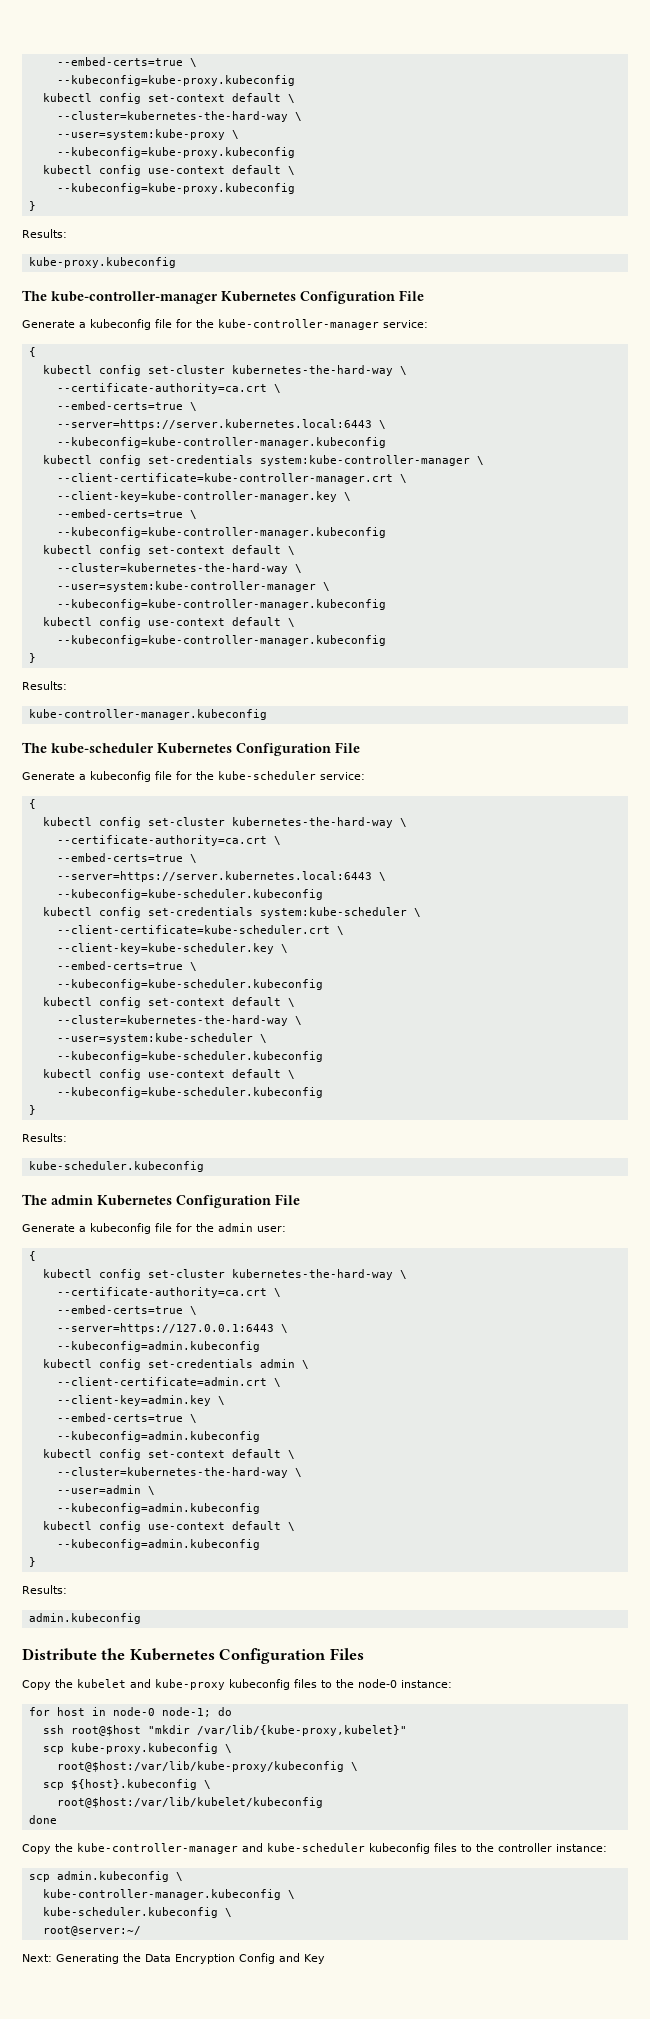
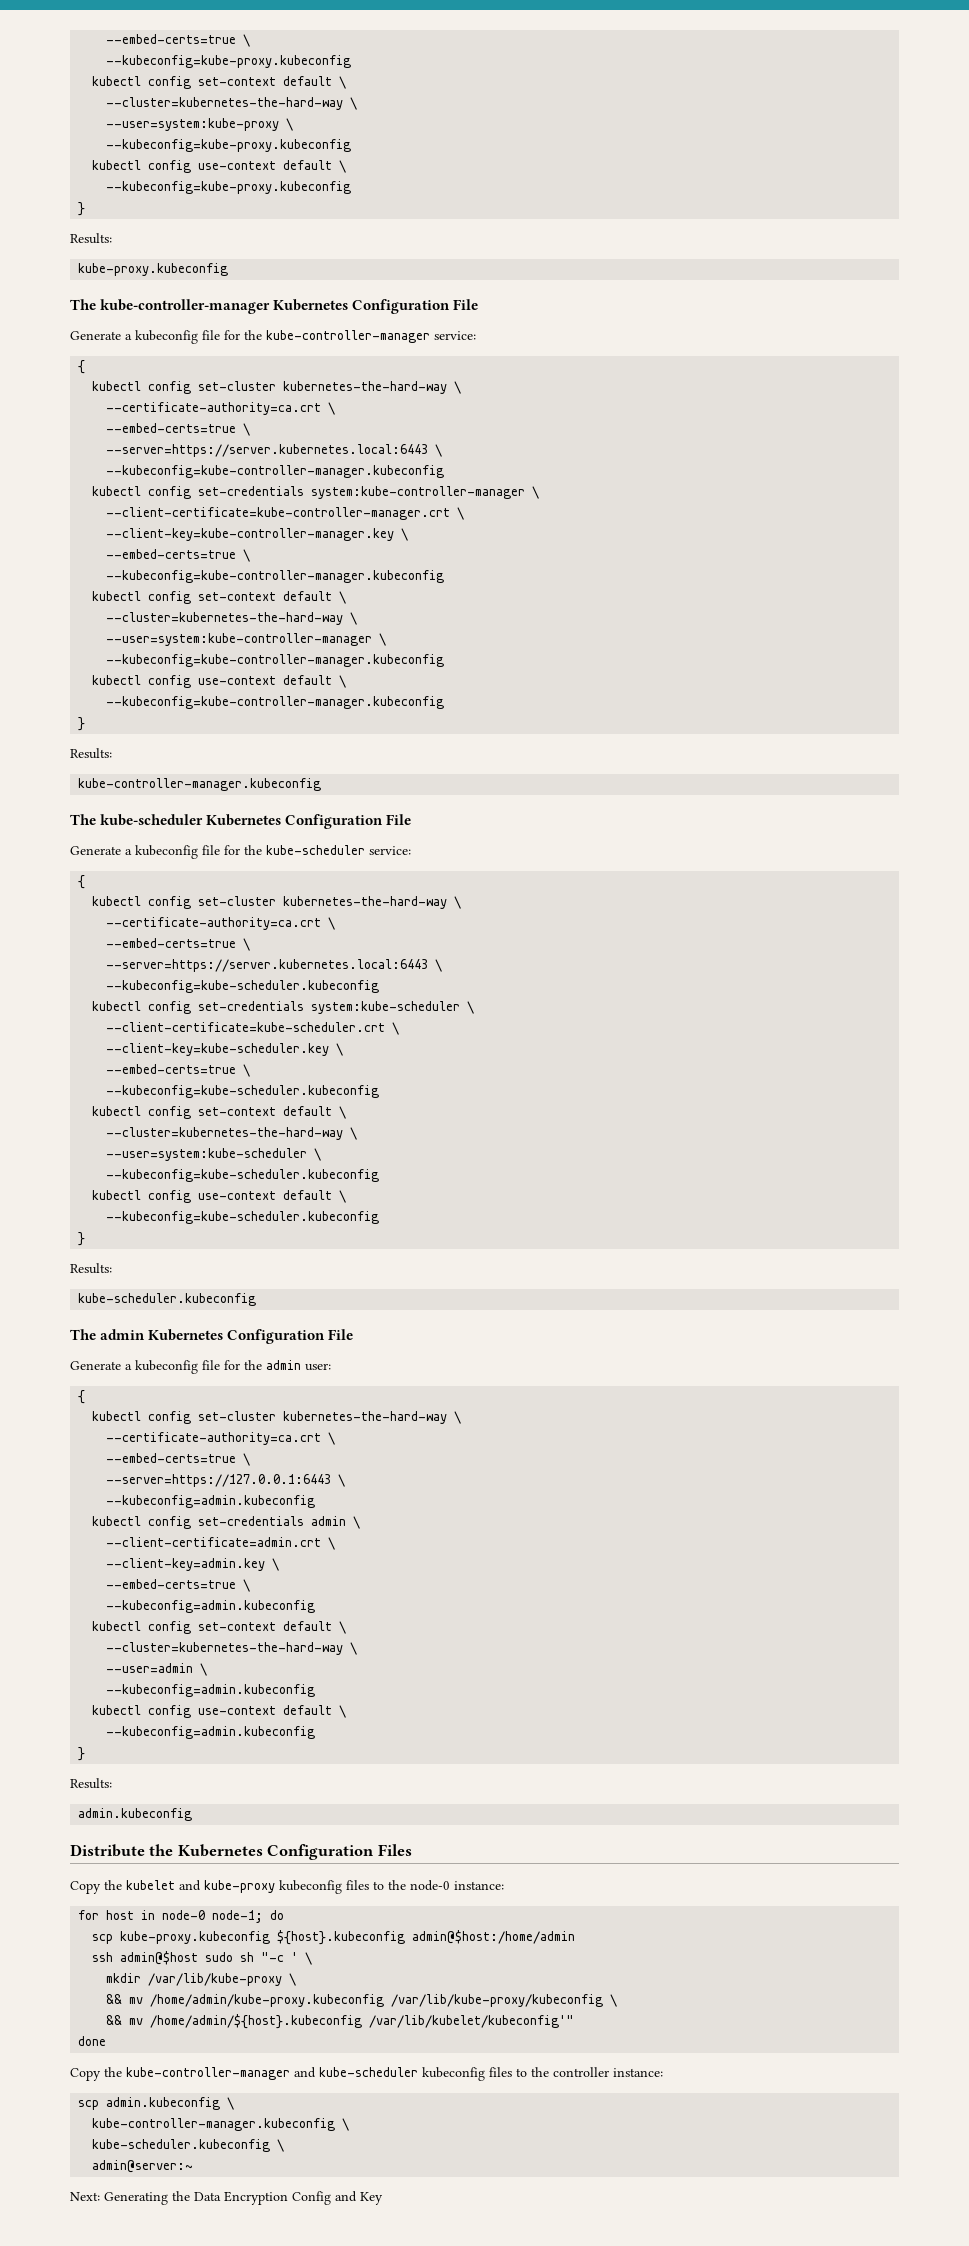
- ssh root@$host "mkdir /var/lib/{kube-proxy,kubelet}"
- scp kube-proxy.kubeconfig \
- root@$host:/var/lib/kube-proxy/kubeconfig \
- scp ${host}.kubeconfig \
- root@$host:/var/lib/kubelet/kubeconfig
+ scp kube-proxy.kubeconfig ${host}.kubeconfig admin@$host:/home/admin
+ ssh admin@$host sudo sh "-c ' \
+ mkdir /var/lib/kube-proxy \
+ && mv /home/admin/kube-proxy.kubeconfig /var/lib/kube-proxy/kubeconfig \
+ && mv /home/admin/${host}.kubeconfig /var/lib/kubelet/kubeconfig'"
- root@server:~/
+ admin@server:~

